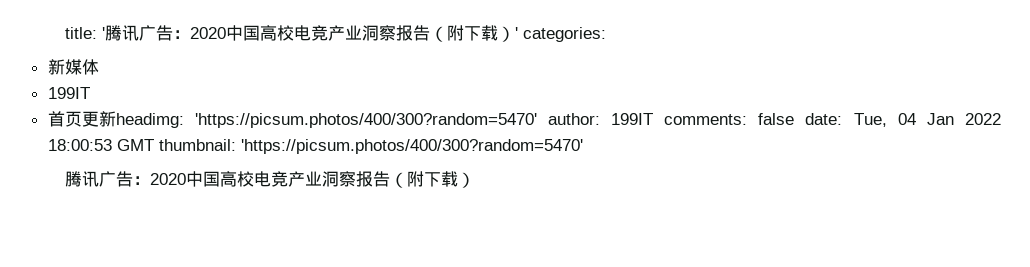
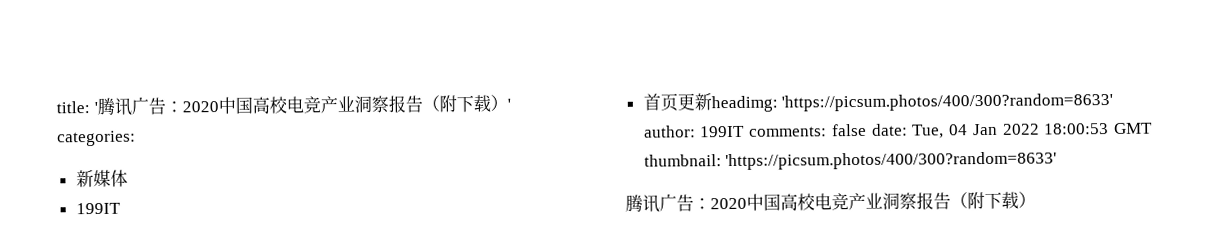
- 首页更新headimg: 'https://picsum.photos/400/300?random=5470' author: 199IT comments: false date: Tue, 04 Jan 2022 18:00:53 GMT thumbnail: 'https://picsum.photos/400/300?random=5470'
+ 首页更新headimg: 'https://picsum.photos/400/300?random=8633' author: 199IT comments: false date: Tue, 04 Jan 2022 18:00:53 GMT thumbnail: 'https://picsum.photos/400/300?random=8633'

